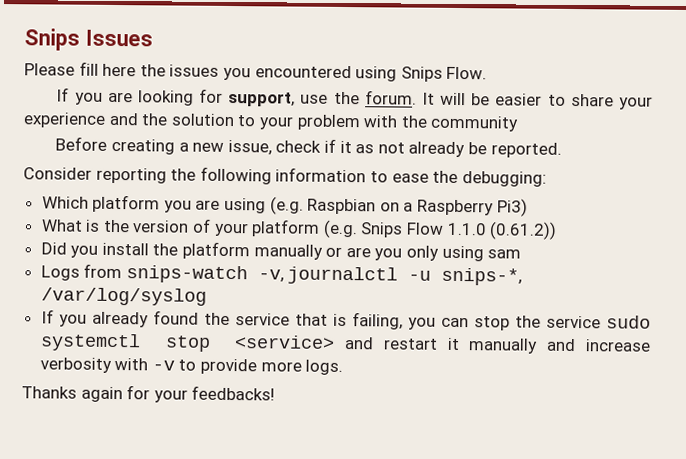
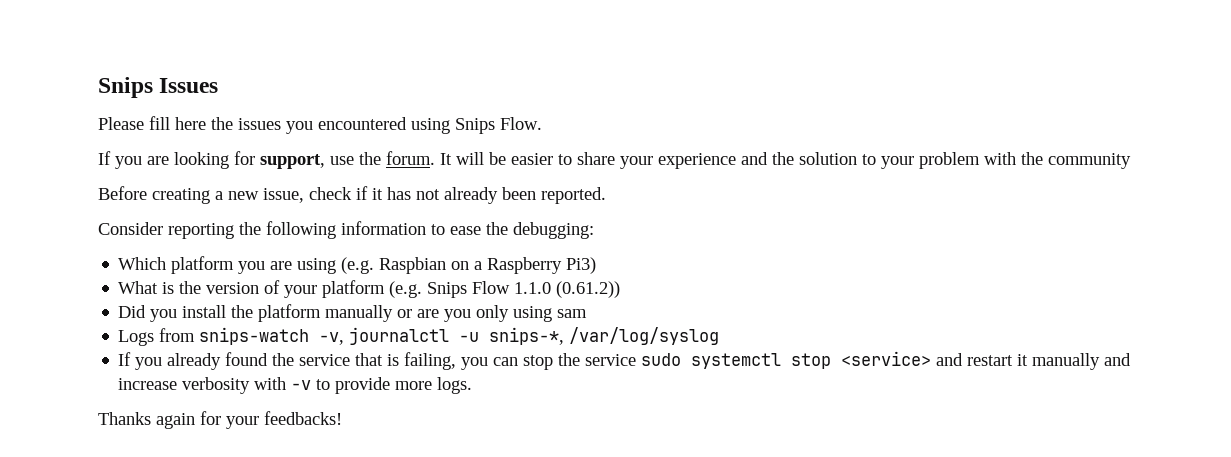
- Before creating a new issue, check if it as not already be reported.
+ Before creating a new issue, check if it has not already been reported.

